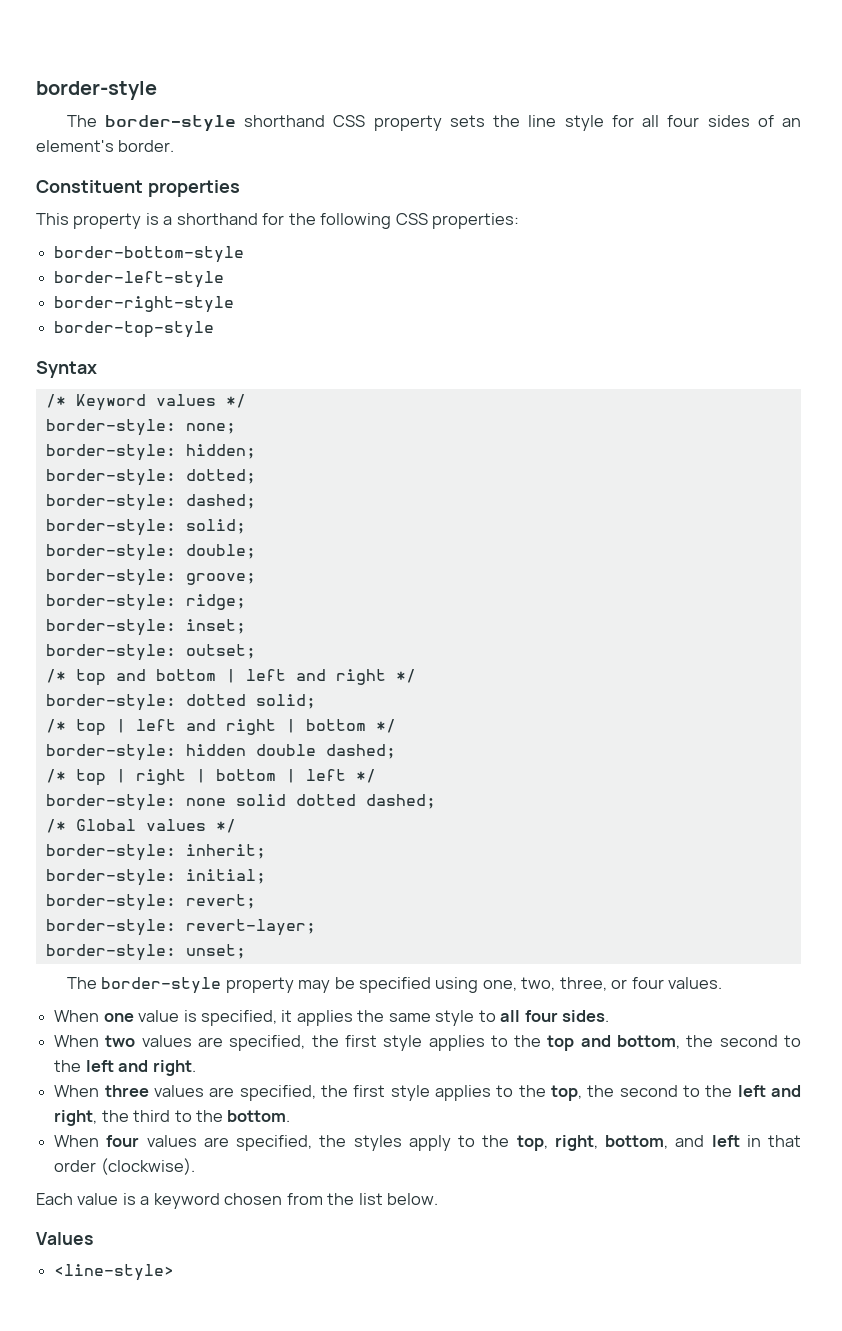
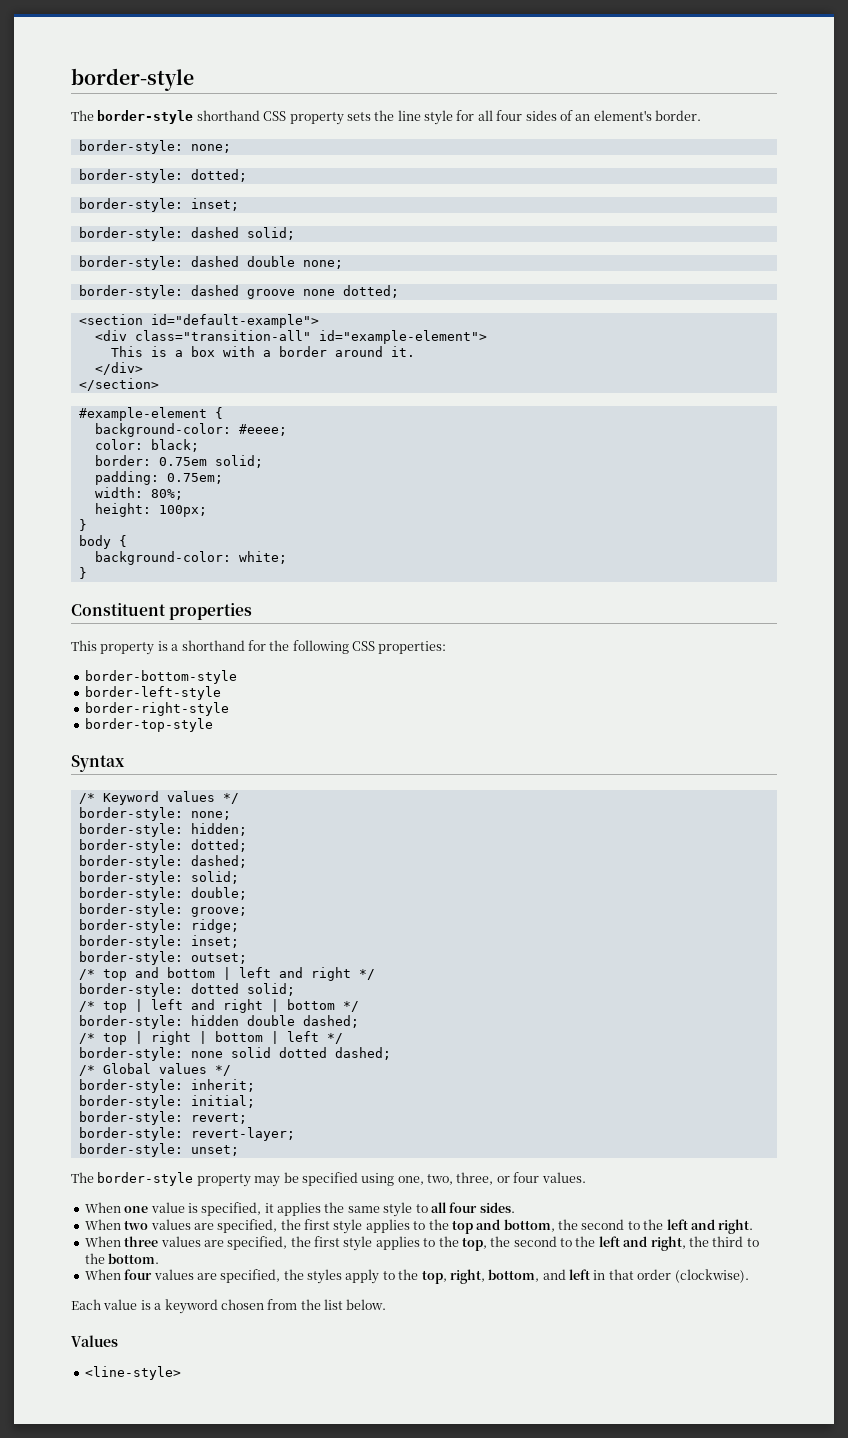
  The border-style shorthand CSS property sets the line style for all four sides of an element's border.
+ border-style: none;
+ border-style: dotted;
+ border-style: inset;
+ border-style: dashed solid;
+ border-style: dashed double none;
+ border-style: dashed groove none dotted;
+ <section id="default-example">
+ <div class="transition-all" id="example-element">
+ This is a box with a border around it.
+ </div>
+ </section>
+ #example-element {
+ background-color: #eeee;
+ color: black;
+ border: 0.75em solid;
+ padding: 0.75em;
+ width: 80%;
+ height: 100px;
+ }
+ body {
+ background-color: white;
+ }

